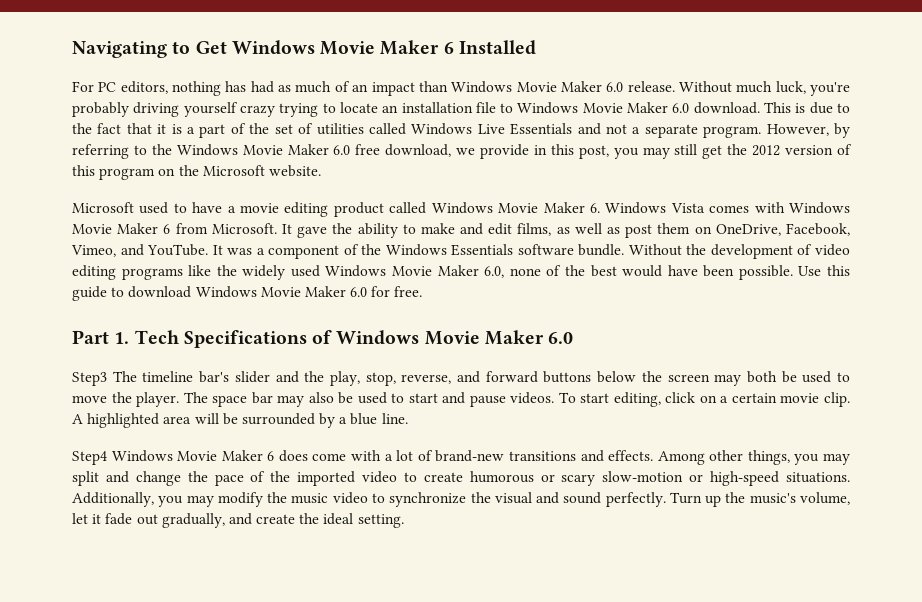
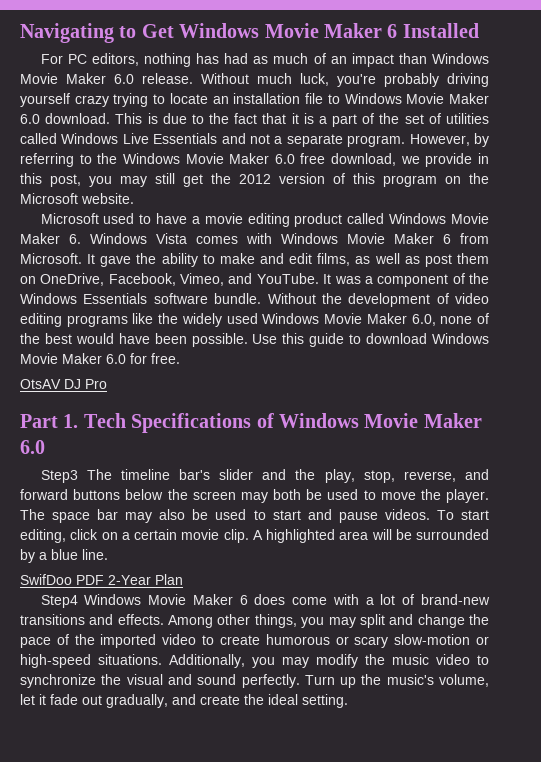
+ OtsAV DJ Pro
+ SwifDoo PDF 2-Year Plan

